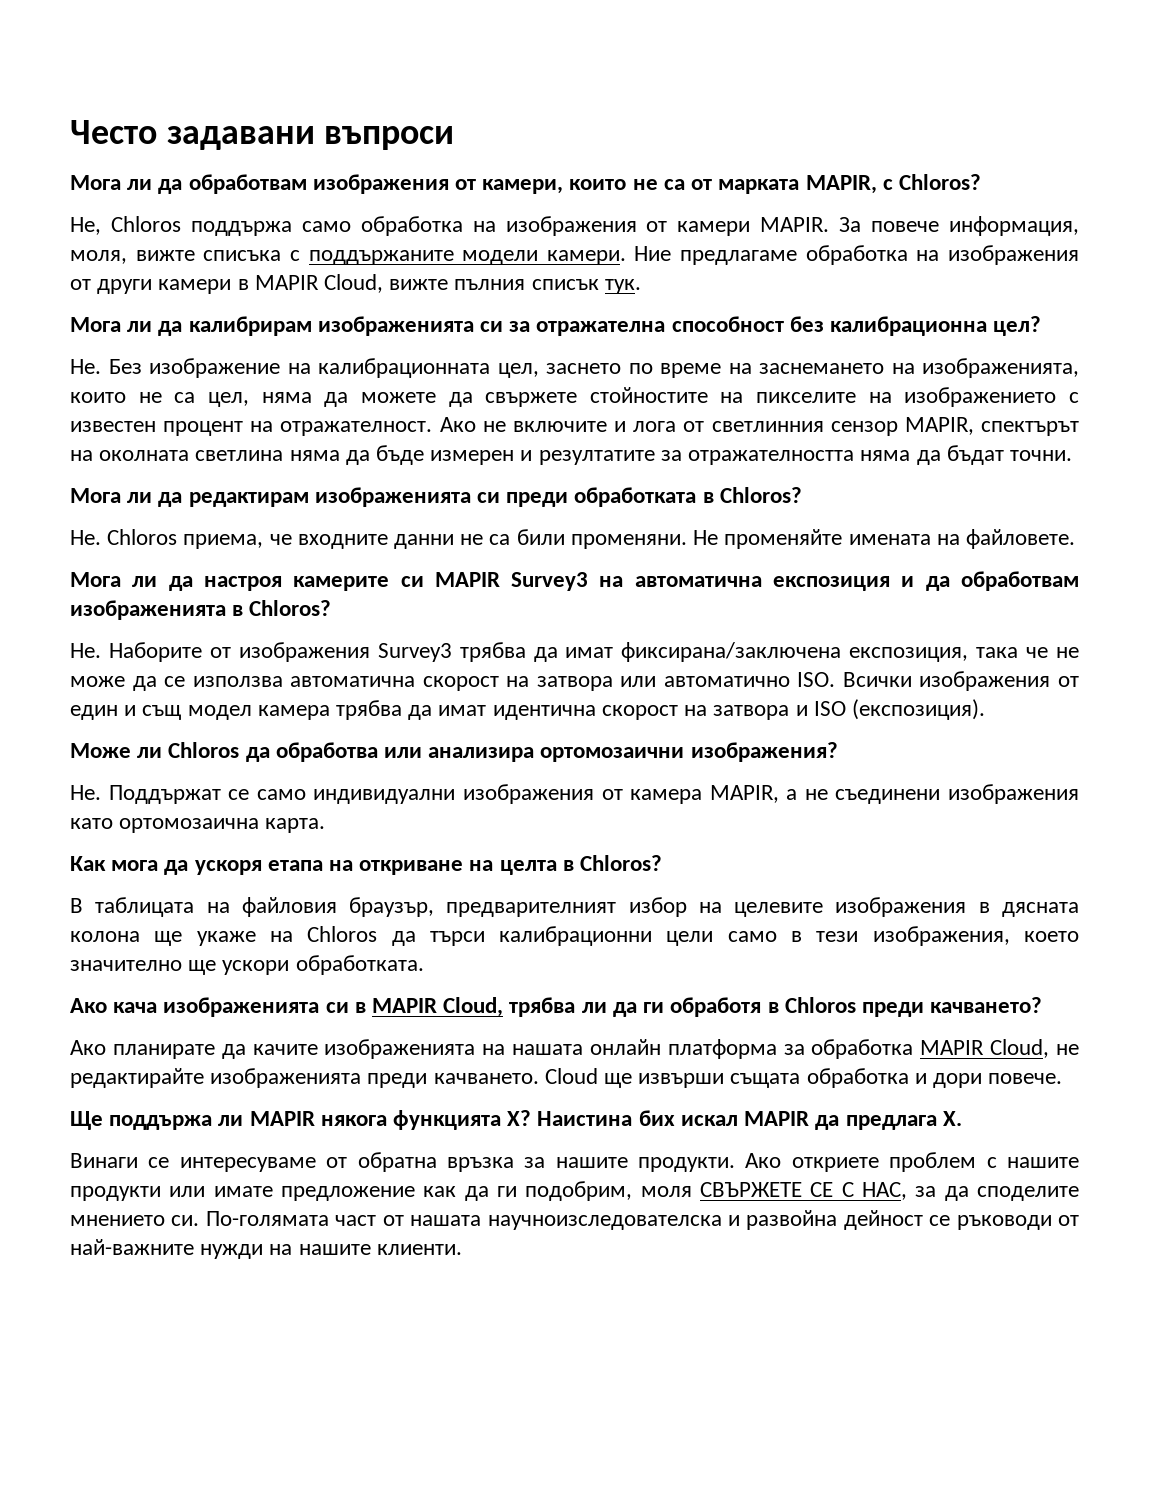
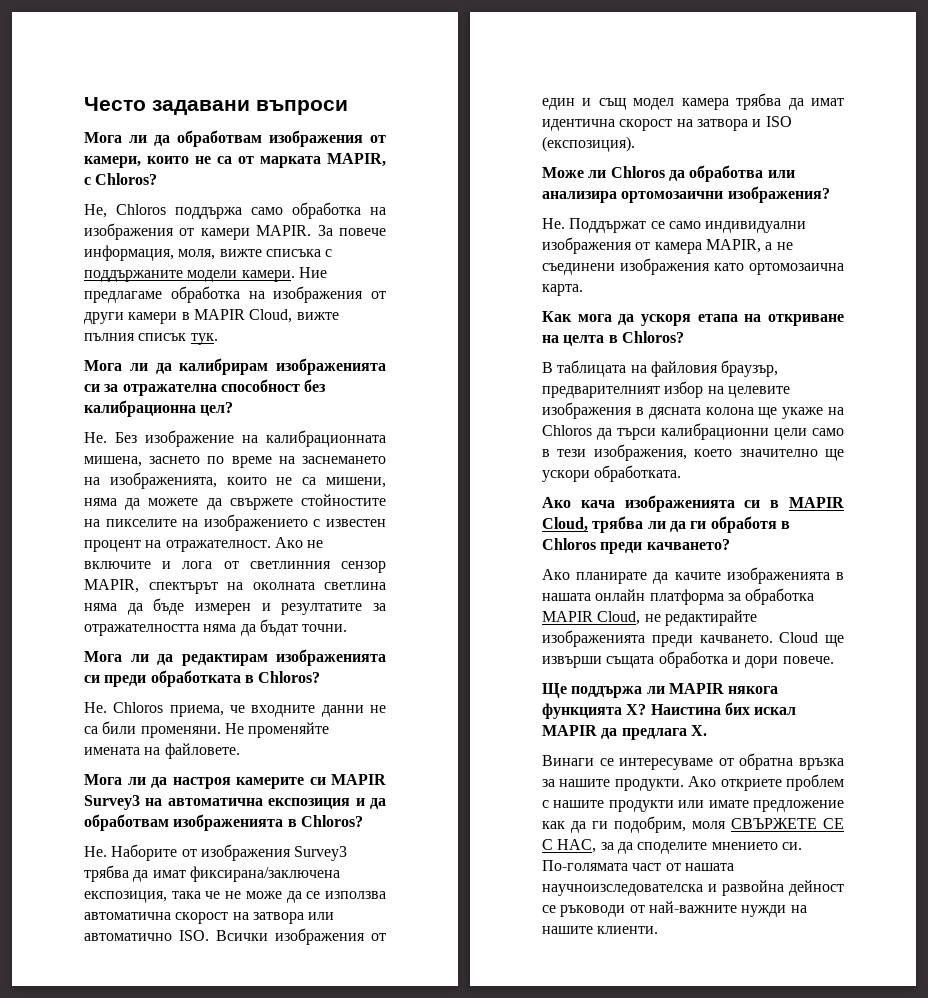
- Не. Без изображение на калибрационната цел, заснето по време на заснемането на изображенията, които не са цел, няма да можете да свържете стойностите на пикселите на изображението с известен процент на отражателност.
+ Не. Без изображение на калибрационната мишена, заснето по време на заснемането на изображенията, които не са мишени, няма да можете да свържете стойностите на пикселите на изображението с известен процент на отражателност.
- Ако планирате да качите изображенията на нашата онлайн платформа за обработка MAPIR Cloud, не редактирайте изображенията преди качването.
+ Ако планирате да качите изображенията в нашата онлайн платформа за обработка MAPIR Cloud, не редактирайте изображенията преди качването.

